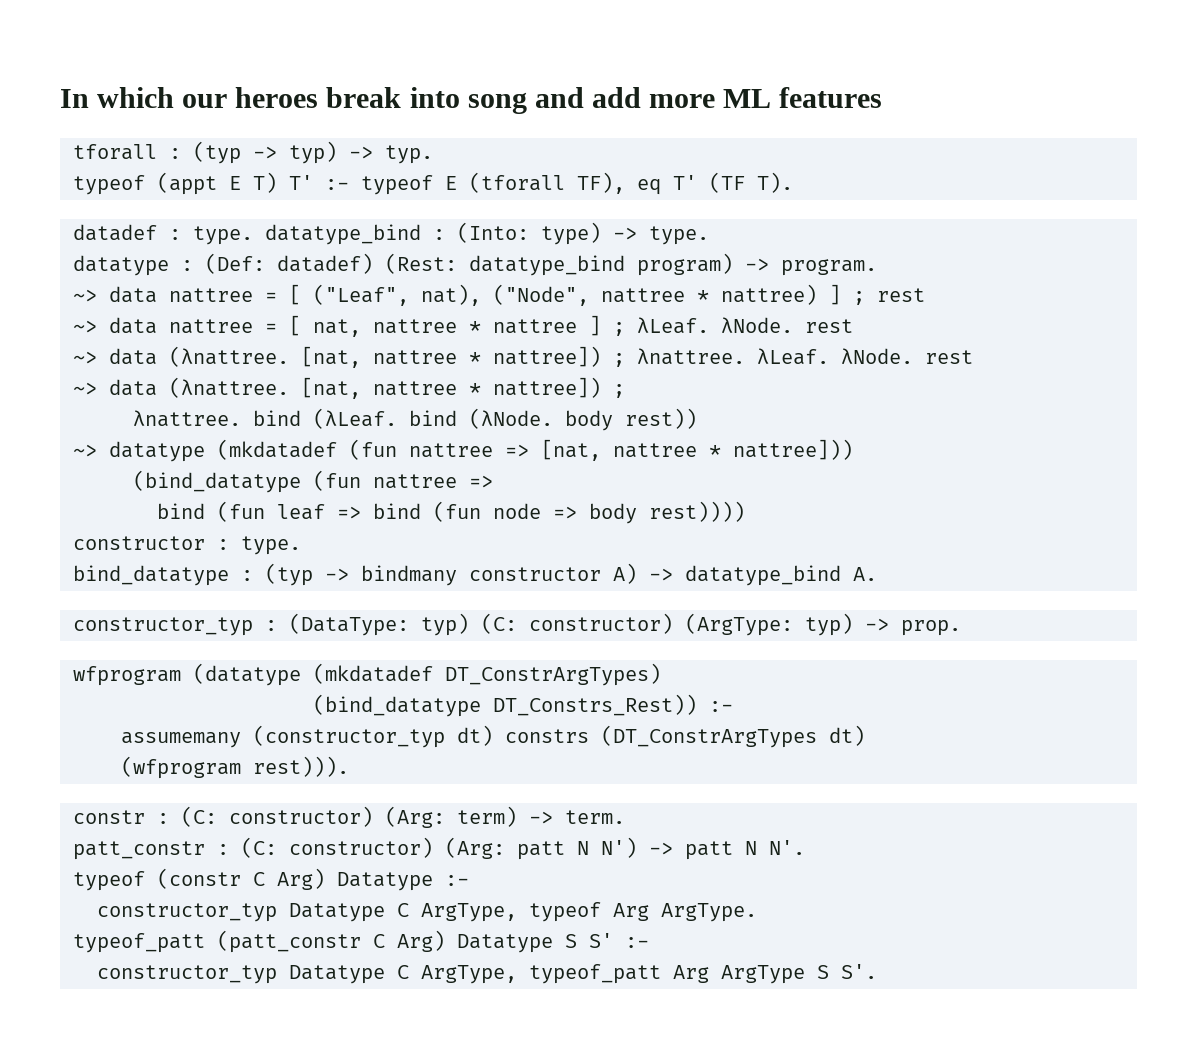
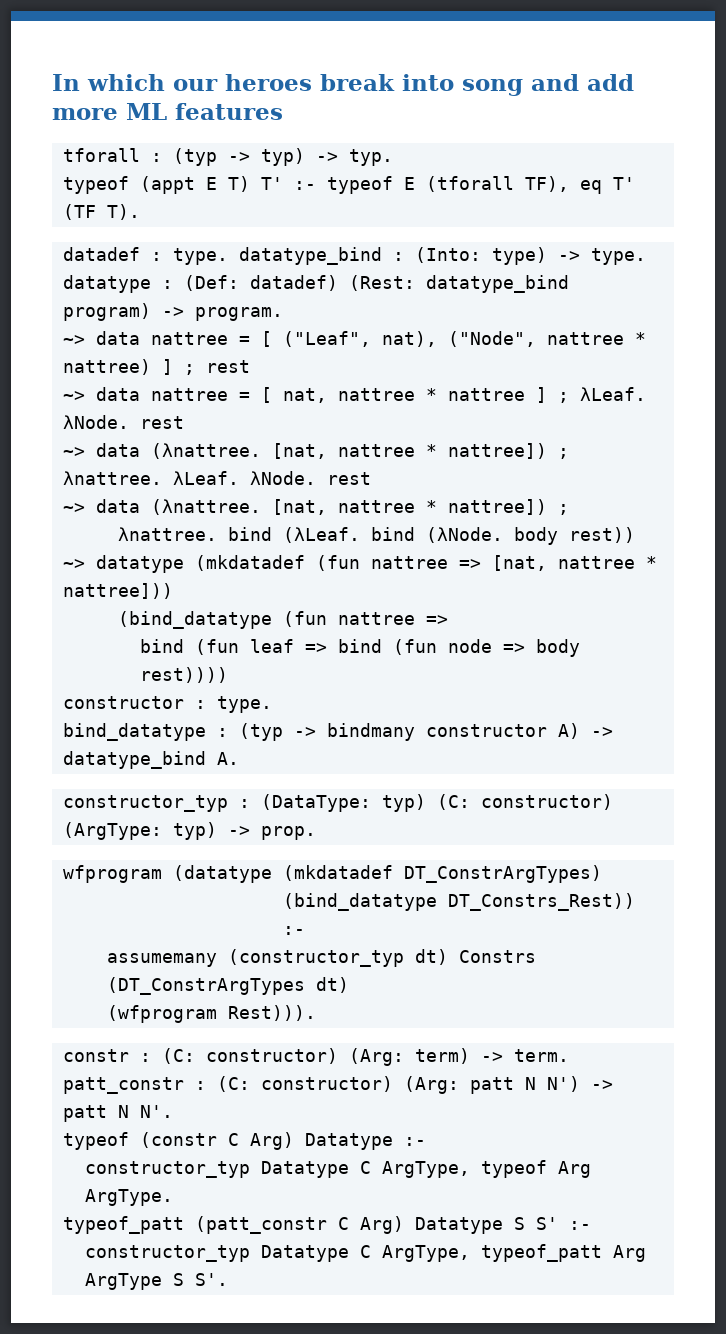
- assumemany (constructor_typ dt) constrs (DT_ConstrArgTypes dt)
+ assumemany (constructor_typ dt) Constrs (DT_ConstrArgTypes dt)
- (wfprogram rest))).
+ (wfprogram Rest))).

